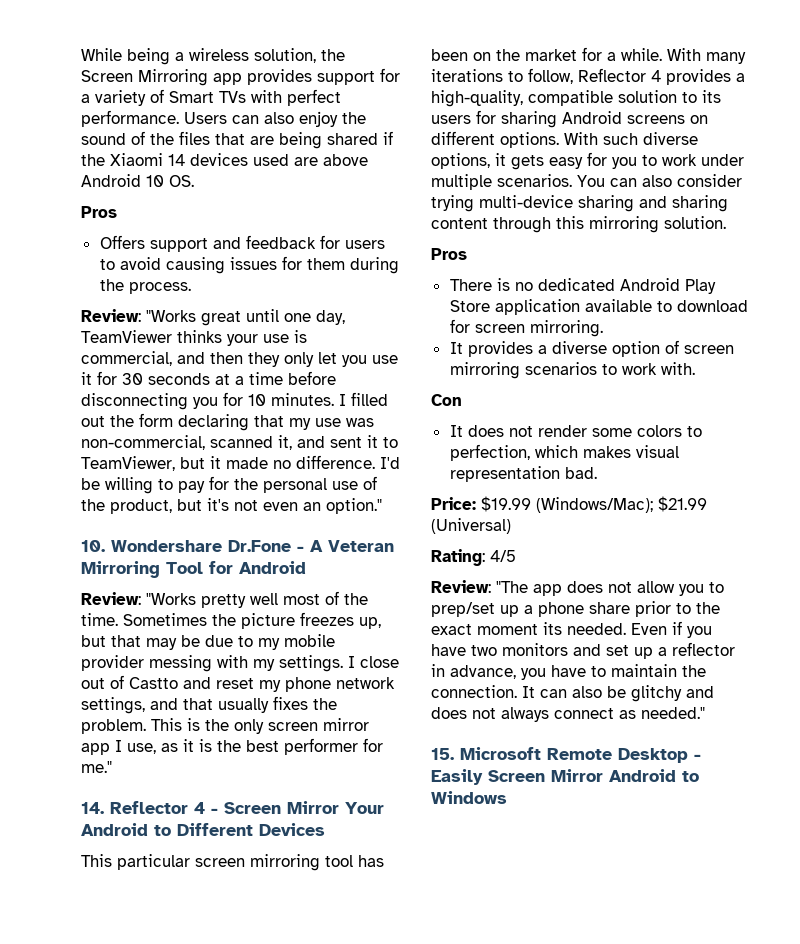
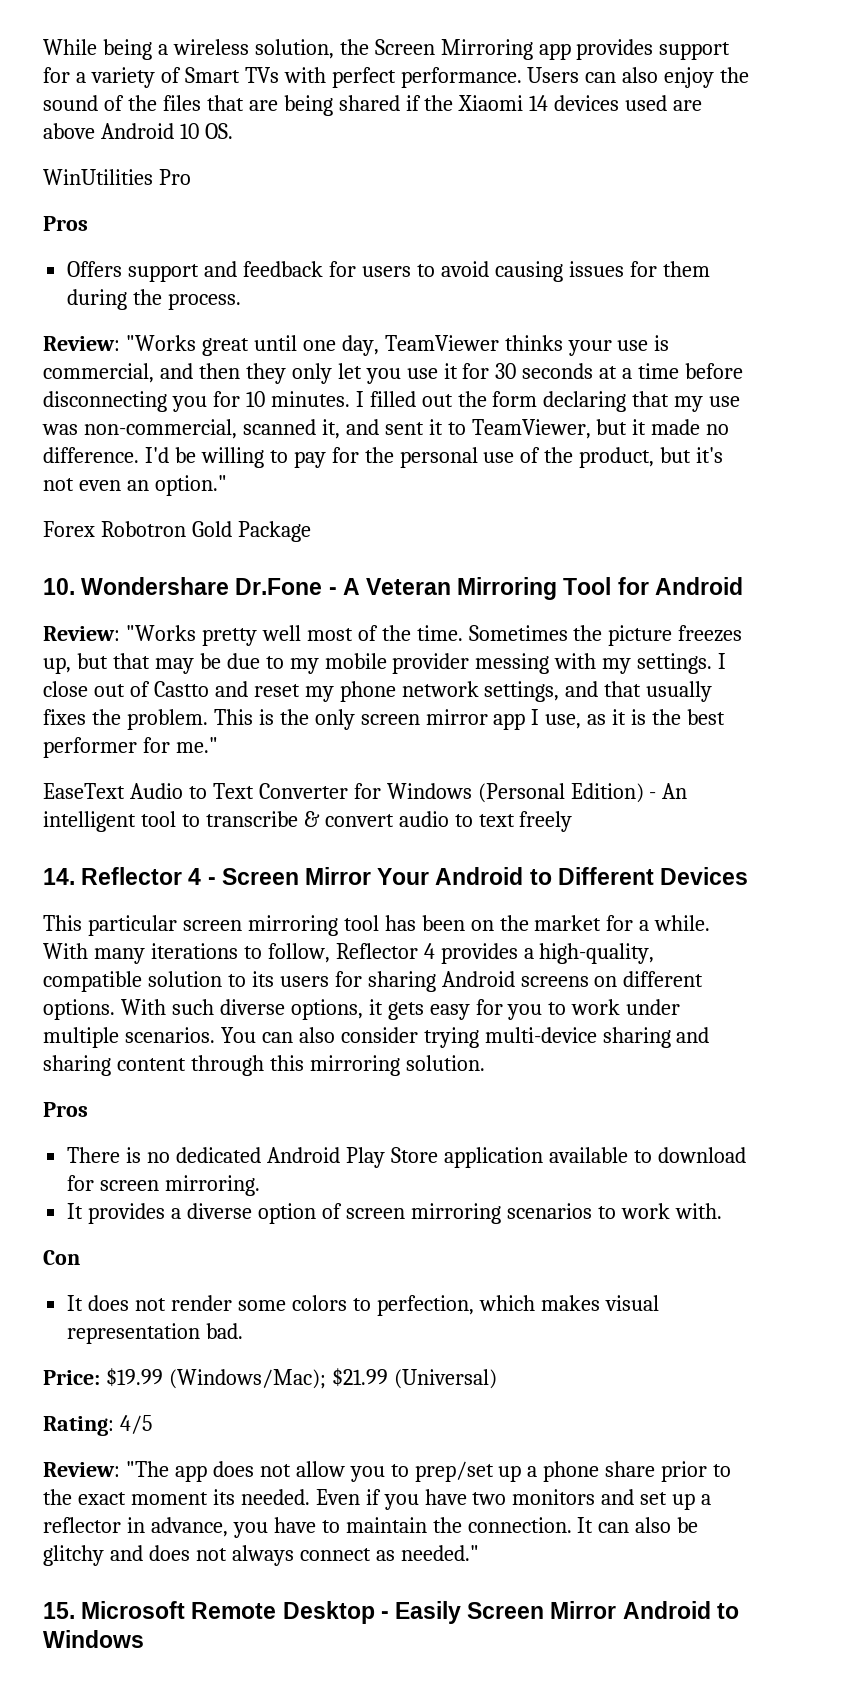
+ WinUtilities Pro
+ Forex Robotron Gold Package
+ EaseText Audio to Text Converter for Windows (Personal Edition) - An intelligent tool to transcribe & convert audio to text freely

